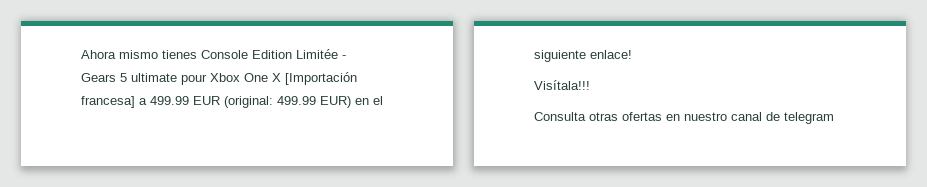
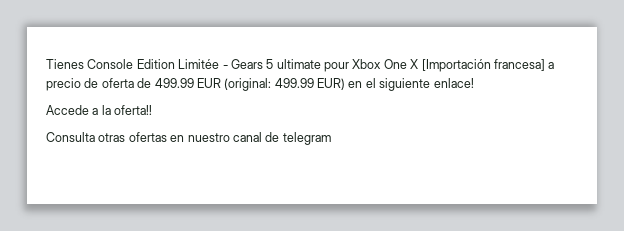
- Ahora mismo tienes Console Edition Limitée - Gears 5 ultimate pour Xbox One X [Importación francesa] a 499.99 EUR (original: 499.99 EUR) en el siguiente enlace!
+ Tienes Console Edition Limitée - Gears 5 ultimate pour Xbox One X [Importación francesa] a precio de oferta de 499.99 EUR (original: 499.99 EUR) en el siguiente enlace!
- Visítala!!!
+ Accede a la oferta!!

